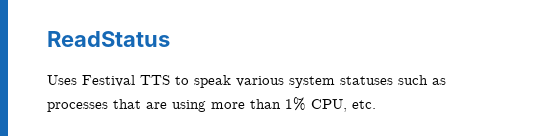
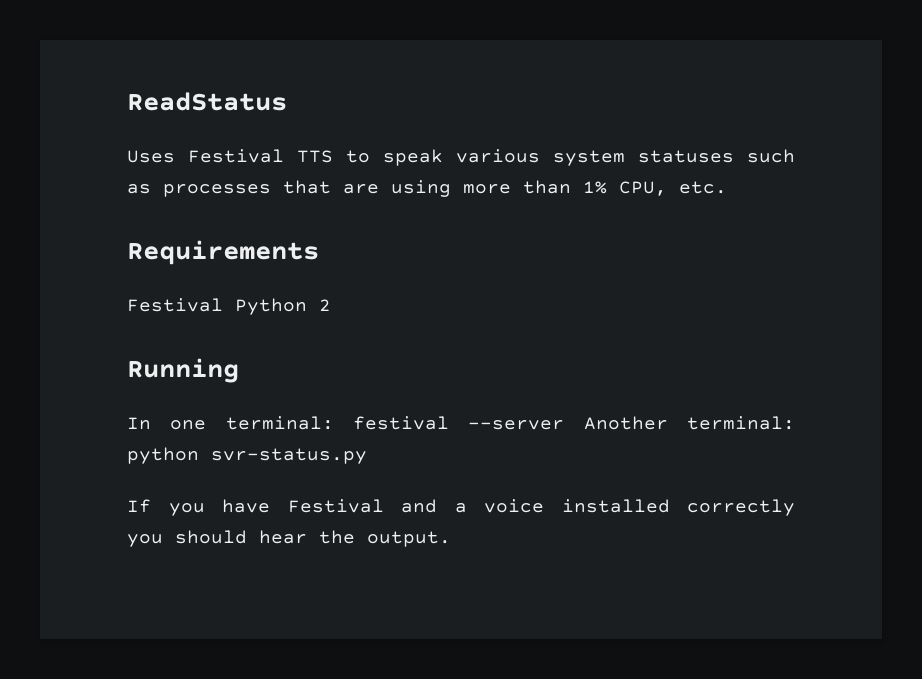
+ Requirements
+ Festival Python 2
+ Running
+ In one terminal: festival --server Another terminal: python svr-status.py
+ If you have Festival and a voice installed correctly you should hear the output.

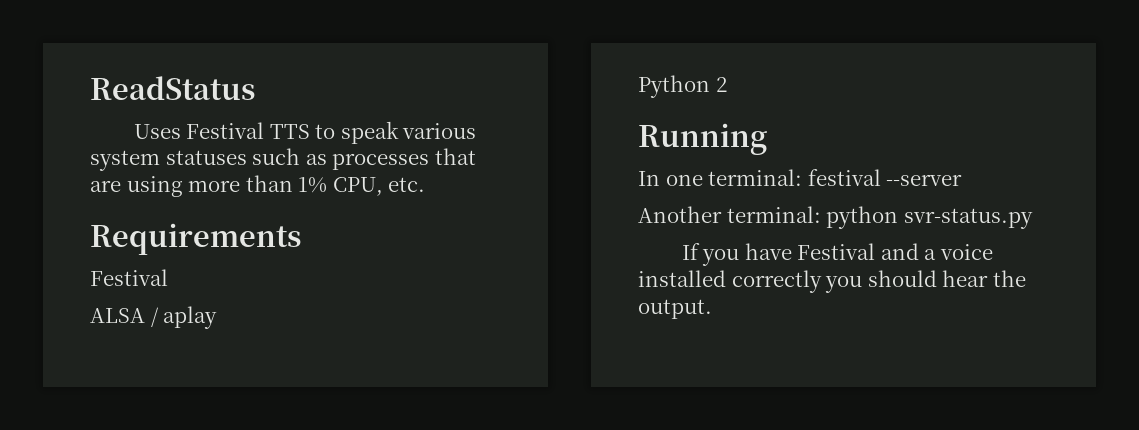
  Requirements
- Festival Python 2
+ Festival
+ ALSA / aplay
+ Python 2
- In one terminal: festival --server Another terminal: python svr-status.py
+ In one terminal: festival --server
+ Another terminal: python svr-status.py

